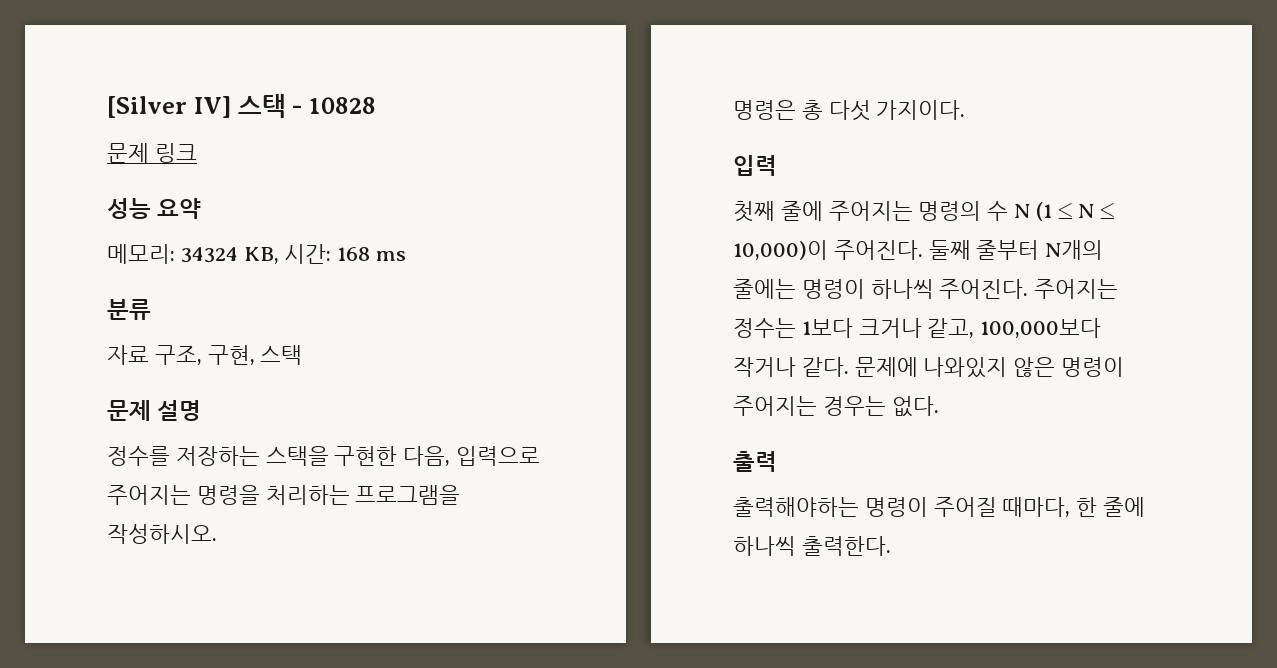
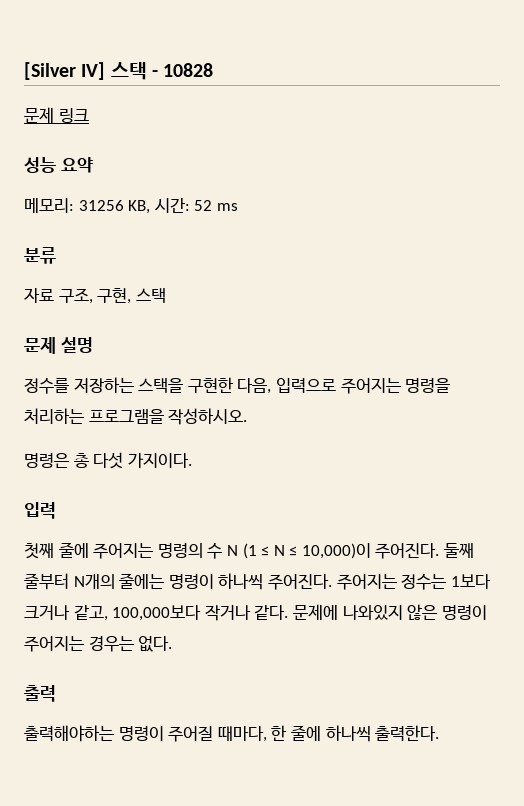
- 메모리: 34324 KB, 시간: 168 ms
+ 메모리: 31256 KB, 시간: 52 ms

